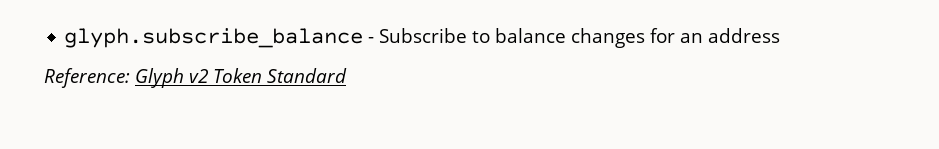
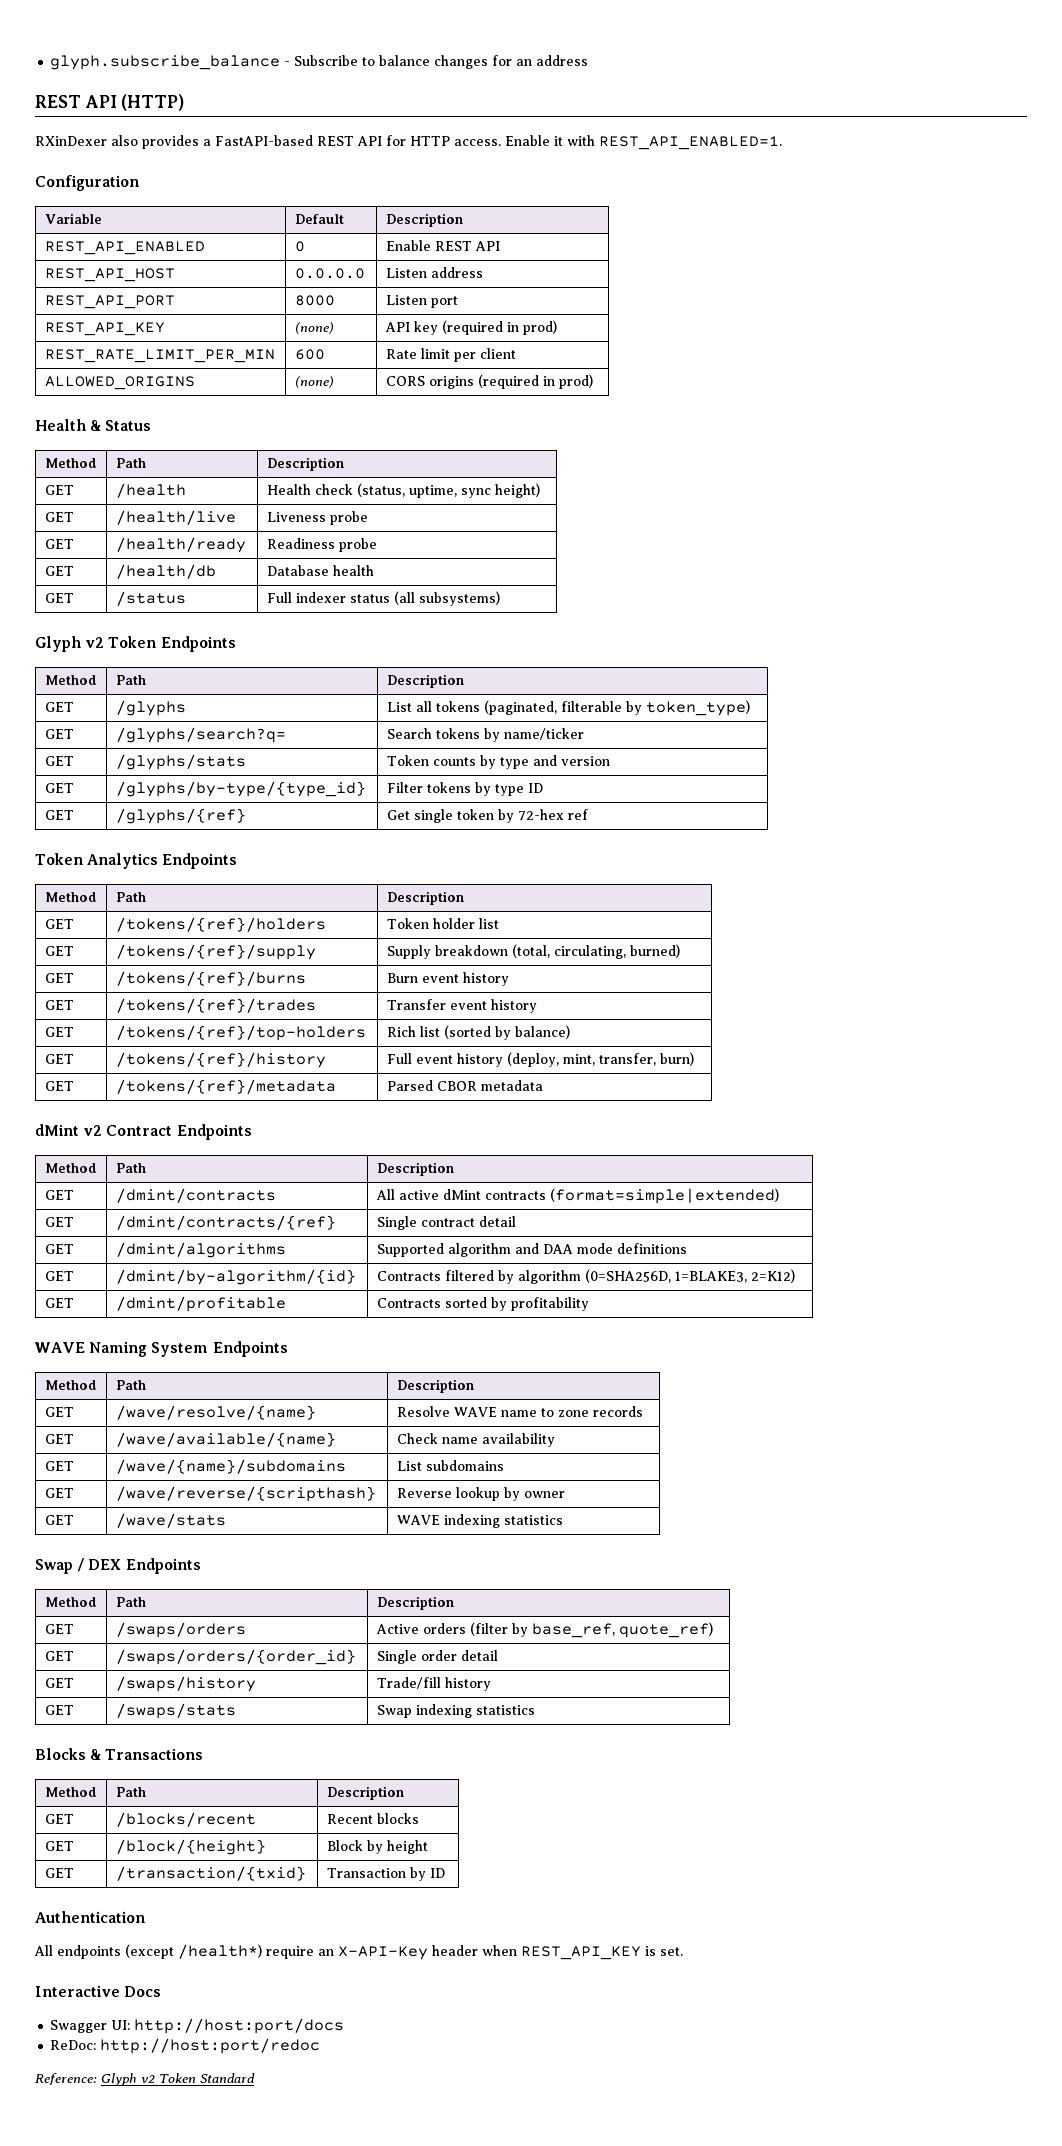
+ REST API (HTTP)
+ RXinDexer also provides a FastAPI-based REST API for HTTP access. Enable it with REST_API_ENABLED=1.
+ Configuration
+ Variable | Default | Description
+ REST_API_ENABLED | 0 | Enable REST API
+ REST_API_HOST | 0.0.0.0 | Listen address
+ REST_API_PORT | 8000 | Listen port
+ REST_API_KEY | (none) | API key (required in prod)
+ REST_RATE_LIMIT_PER_MIN | 600 | Rate limit per client
+ ALLOWED_ORIGINS | (none) | CORS origins (required in prod)
+ Health & Status
+ Method | Path | Description
+ GET | /health | Health check (status, uptime, sync height)
+ GET | /health/live | Liveness probe
+ GET | /health/ready | Readiness probe
+ GET | /health/db | Database health
+ GET | /status | Full indexer status (all subsystems)
+ Glyph v2 Token Endpoints
+ Method | Path | Description
+ GET | /glyphs | List all tokens (paginated, filterable by token_type)
+ GET | /glyphs/search?q= | Search tokens by name/ticker
+ GET | /glyphs/stats | Token counts by type and version
+ GET | /glyphs/by-type/{type_id} | Filter tokens by type ID
+ GET | /glyphs/{ref} | Get single token by 72-hex ref
+ Token Analytics Endpoints
+ Method | Path | Description
+ GET | /tokens/{ref}/holders | Token holder list
+ GET | /tokens/{ref}/supply | Supply breakdown (total, circulating, burned)
+ GET | /tokens/{ref}/burns | Burn event history
+ GET | /tokens/{ref}/trades | Transfer event history
+ GET | /tokens/{ref}/top-holders | Rich list (sorted by balance)
+ GET | /tokens/{ref}/history | Full event history (deploy, mint, transfer, burn)
+ GET | /tokens/{ref}/metadata | Parsed CBOR metadata
+ dMint v2 Contract Endpoints
+ Method | Path | Description
+ GET | /dmint/contracts | All active dMint contracts (format=simple|extended)
+ GET | /dmint/contracts/{ref} | Single contract detail
+ GET | /dmint/algorithms | Supported algorithm and DAA mode definitions
+ GET | /dmint/by-algorithm/{id} | Contracts filtered by algorithm (0=SHA256D, 1=BLAKE3, 2=K12)
+ GET | /dmint/profitable | Contracts sorted by profitability
+ WAVE Naming System Endpoints
+ Method | Path | Description
+ GET | /wave/resolve/{name} | Resolve WAVE name to zone records
+ GET | /wave/available/{name} | Check name availability
+ GET | /wave/{name}/subdomains | List subdomains
+ GET | /wave/reverse/{scripthash} | Reverse lookup by owner
+ GET | /wave/stats | WAVE indexing statistics
+ Swap / DEX Endpoints
+ Method | Path | Description
+ GET | /swaps/orders | Active orders (filter by base_ref, quote_ref)
+ GET | /swaps/orders/{order_id} | Single order detail
+ GET | /swaps/history | Trade/fill history
+ GET | /swaps/stats | Swap indexing statistics
+ Blocks & Transactions
+ Method | Path | Description
+ GET | /blocks/recent | Recent blocks
+ GET | /block/{height} | Block by height
+ GET | /transaction/{txid} | Transaction by ID
+ Authentication
+ All endpoints (except /health*) require an X-API-Key header when REST_API_KEY is set.
+ Interactive Docs
+ Swagger UI: http://host:port/docs
+ ReDoc: http://host:port/redoc

